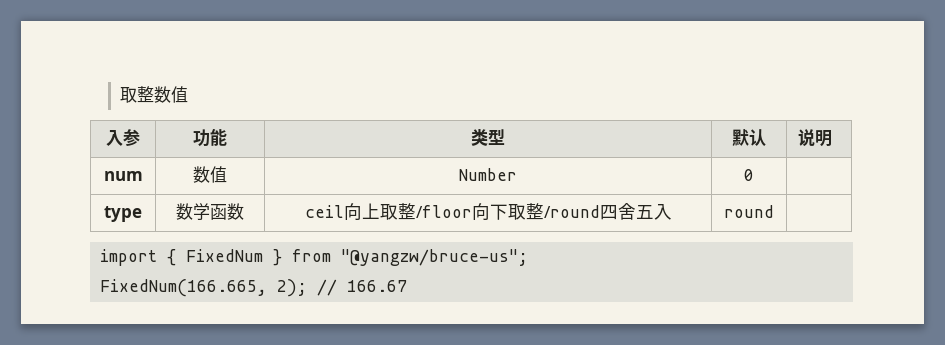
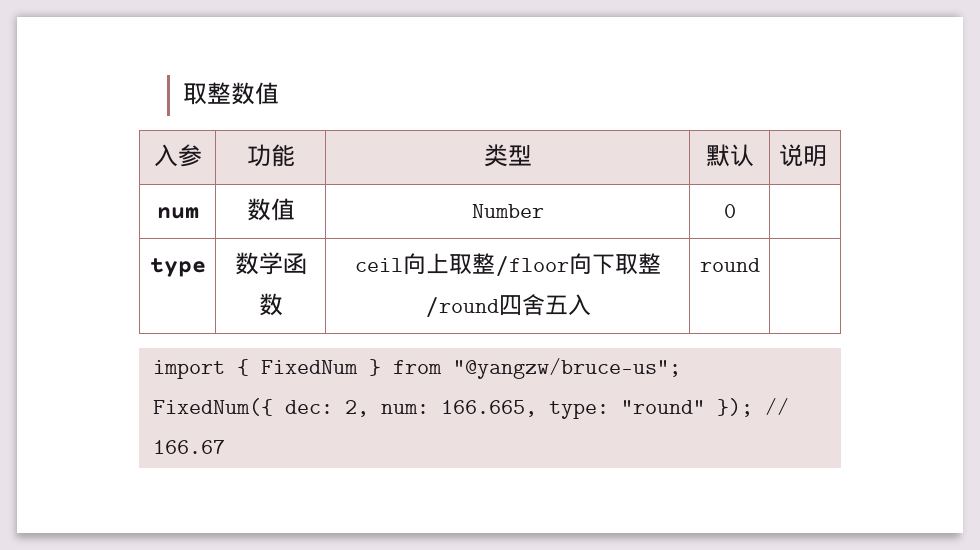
- FixedNum(166.665, 2); // 166.67
+ FixedNum({ dec: 2, num: 166.665, type: "round" }); // 166.67

